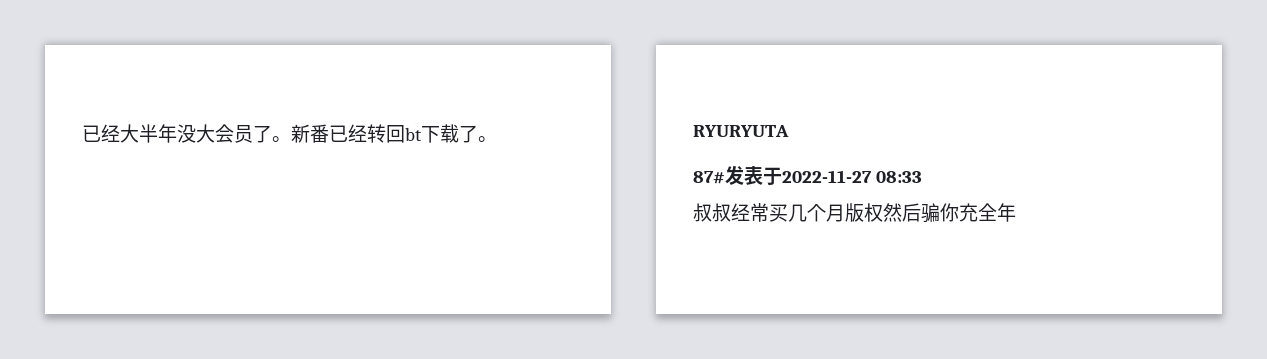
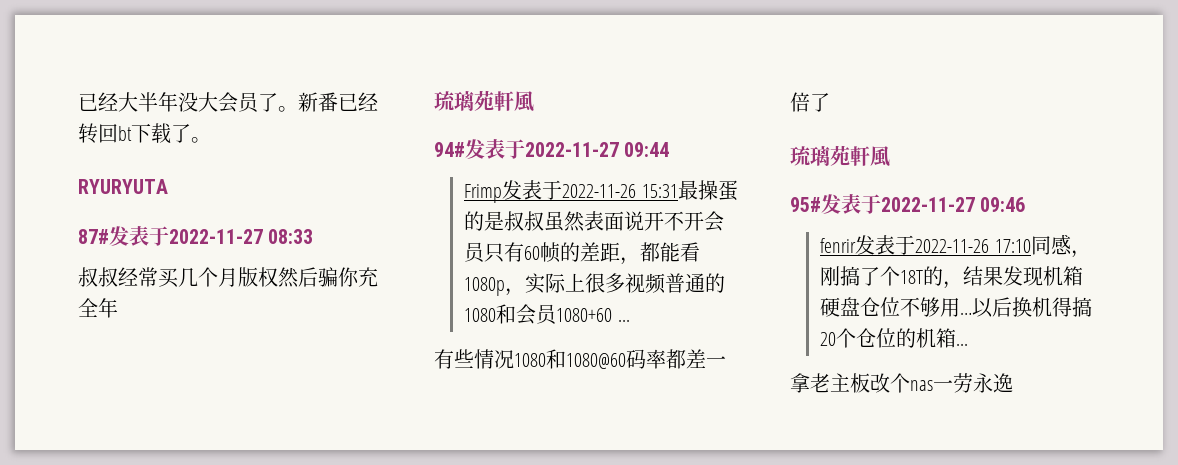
  叔叔经常买几个月版权然后骗你充全年
+ 琉璃苑軒風
+ 94#发表于2022-11-27 09:44
+ Frimp发表于2022-11-26 15:31最操蛋的是叔叔虽然表面说开不开会员只有60帧的差距，都能看1080p，实际上很多视频普通的1080和会员1080+60 ...
+ 有些情况1080和1080@60码率都差一倍了
+ 琉璃苑軒風
+ 95#发表于2022-11-27 09:46
+ fenrir发表于2022-11-26 17:10同感，刚搞了个18T的，结果发现机箱硬盘仓位不够用…以后换机得搞20个仓位的机箱...
+ 拿老主板改个nas一劳永逸

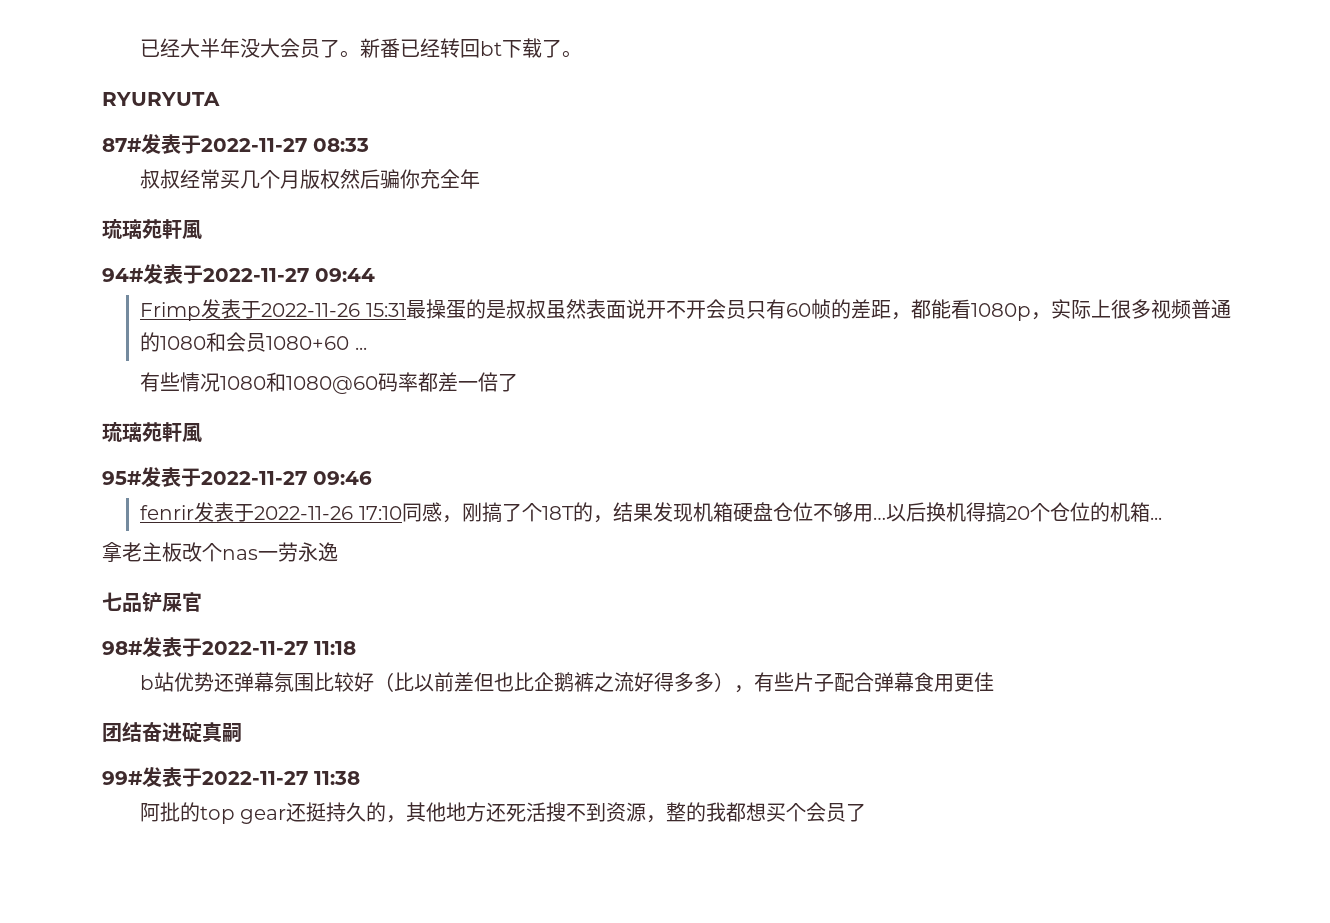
+ 七品铲屎官
+ 98#发表于2022-11-27 11:18
+ b站优势还弹幕氛围比较好（比以前差但也比企鹅裤之流好得多多），有些片子配合弹幕食用更佳
+ 团结奋进碇真嗣
+ 99#发表于2022-11-27 11:38
+ 阿批的top gear还挺持久的，其他地方还死活搜不到资源，整的我都想买个会员了

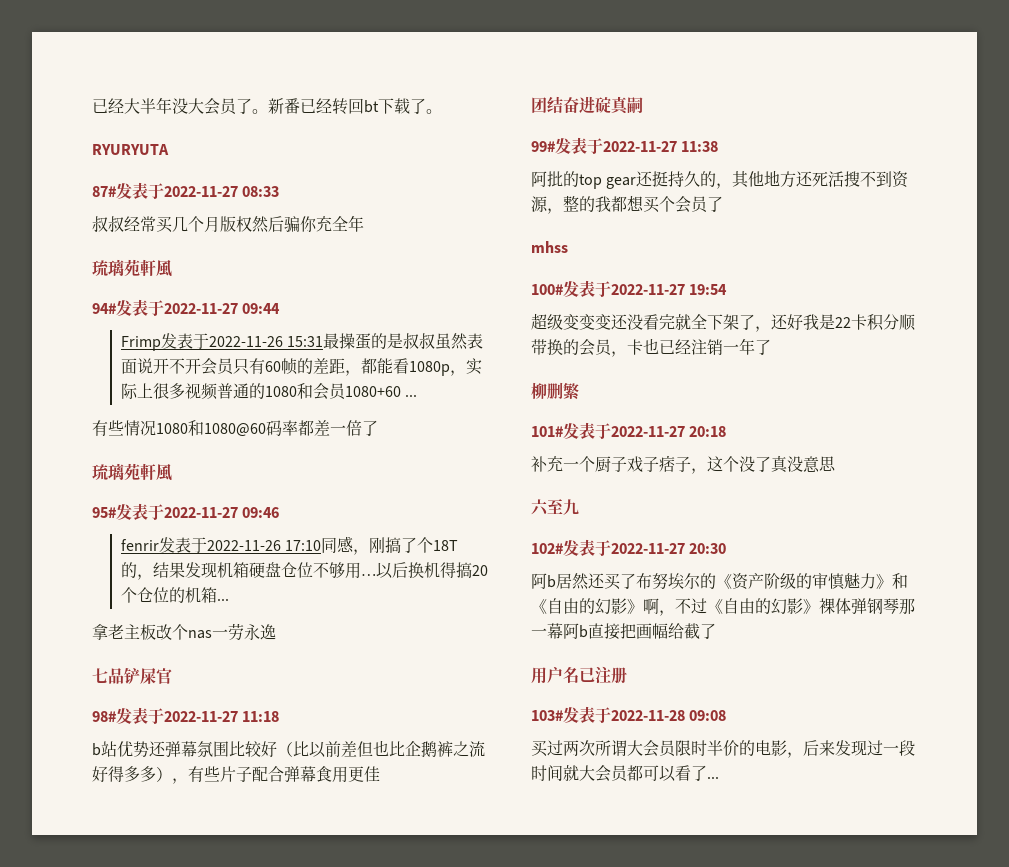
+ mhss
+ 100#发表于2022-11-27 19:54
+ 超级变变变还没看完就全下架了，还好我是22卡积分顺带换的会员，卡也已经注销一年了
+ 柳删繁
+ 101#发表于2022-11-27 20:18
+ 补充一个厨子戏子痞子，这个没了真没意思
+ 六至九
+ 102#发表于2022-11-27 20:30
+ 阿b居然还买了布努埃尔的《资产阶级的审慎魅力》和《自由的幻影》啊，不过《自由的幻影》裸体弹钢琴那一幕阿b直接把画幅给截了
+ 用户名已注册
+ 103#发表于2022-11-28 09:08
+ 买过两次所谓大会员限时半价的电影，后来发现过一段时间就大会员都可以看了...

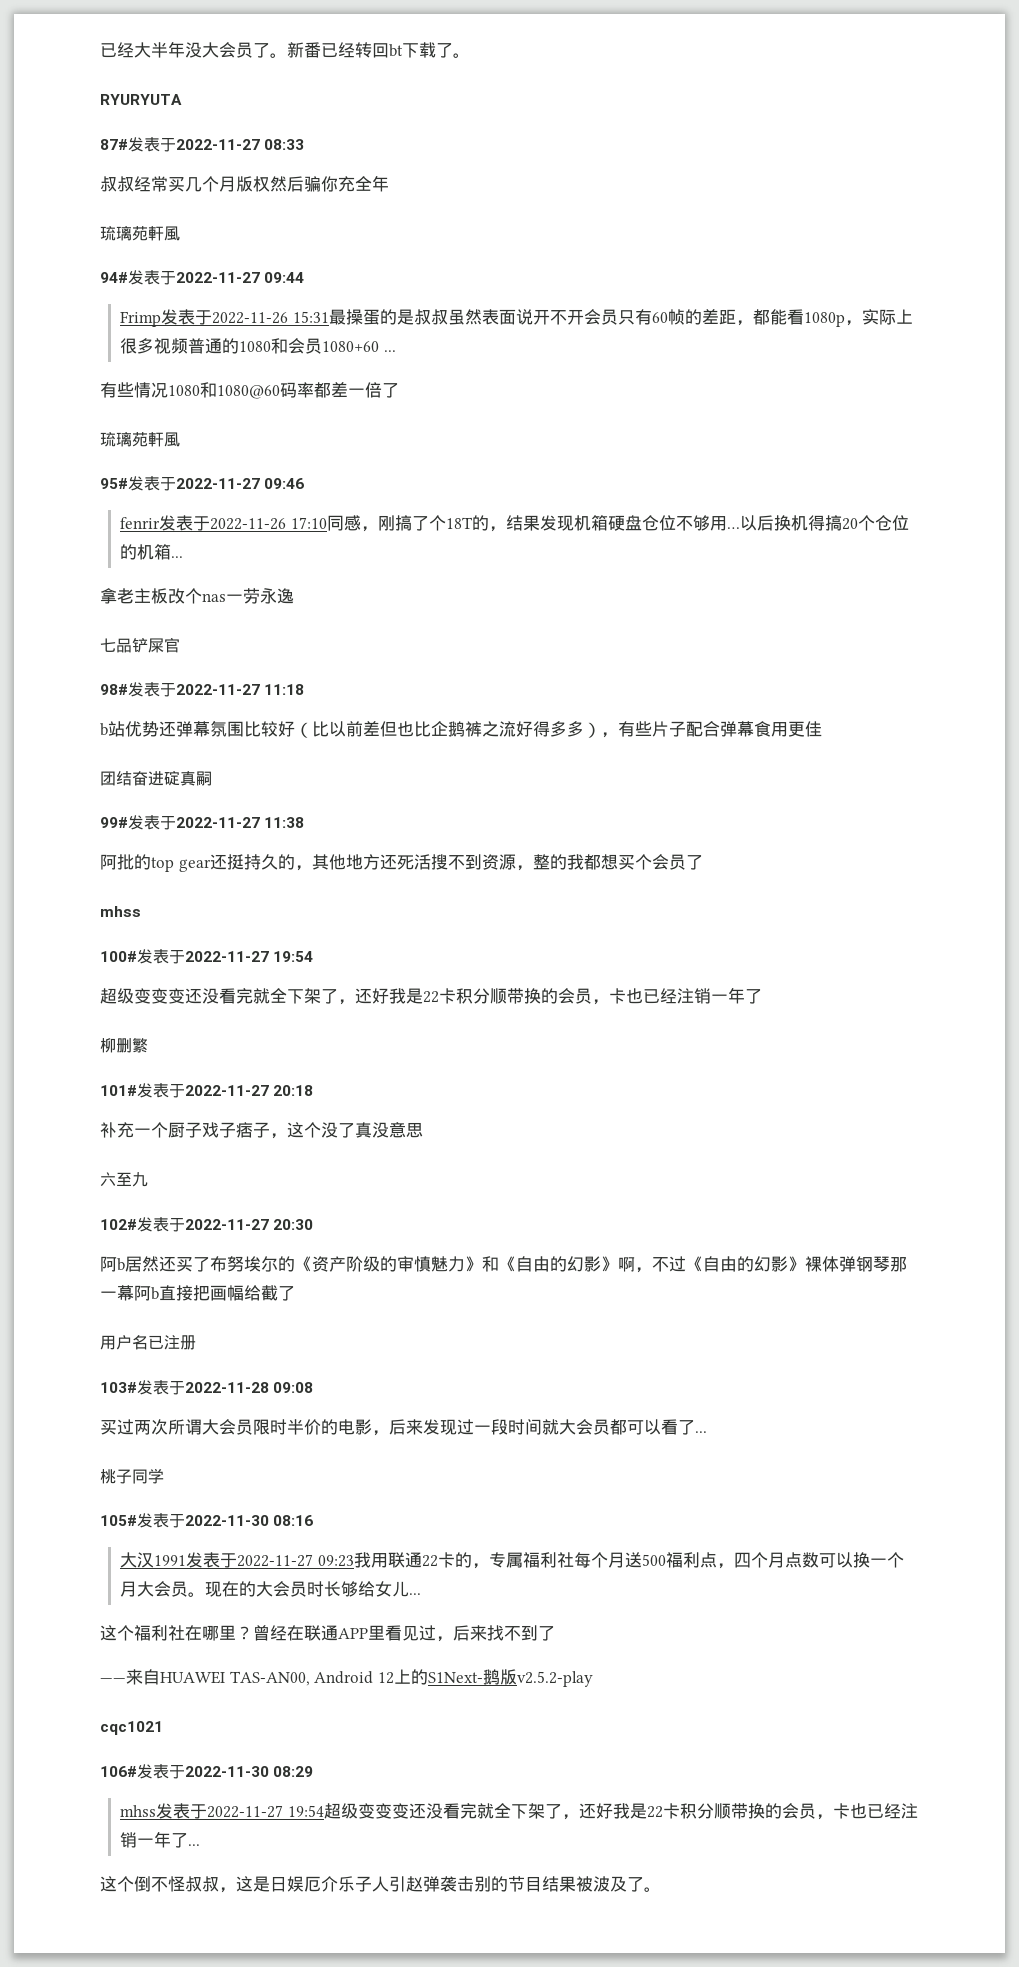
+ 桃子同学
+ 105#发表于2022-11-30 08:16
+ 大汉1991发表于2022-11-27 09:23我用联通22卡的，专属福利社每个月送500福利点，四个月点数可以换一个月大会员。现在的大会员时长够给女儿...
+ 这个福利社在哪里？曾经在联通APP里看见过，后来找不到了
+ ——来自HUAWEI TAS-AN00, Android 12上的S1Next-鹅版v2.5.2-play
+ cqc1021
+ 106#发表于2022-11-30 08:29
+ mhss发表于2022-11-27 19:54超级变变变还没看完就全下架了，还好我是22卡积分顺带换的会员，卡也已经注销一年了...
+ 这个倒不怪叔叔，这是日娱厄介乐子人引赵弹袭击别的节目结果被波及了。

